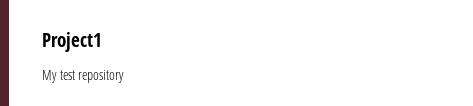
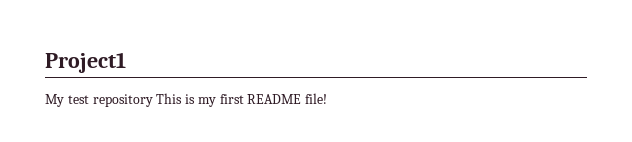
- My test repository
+ My test repository This is my first README file!

